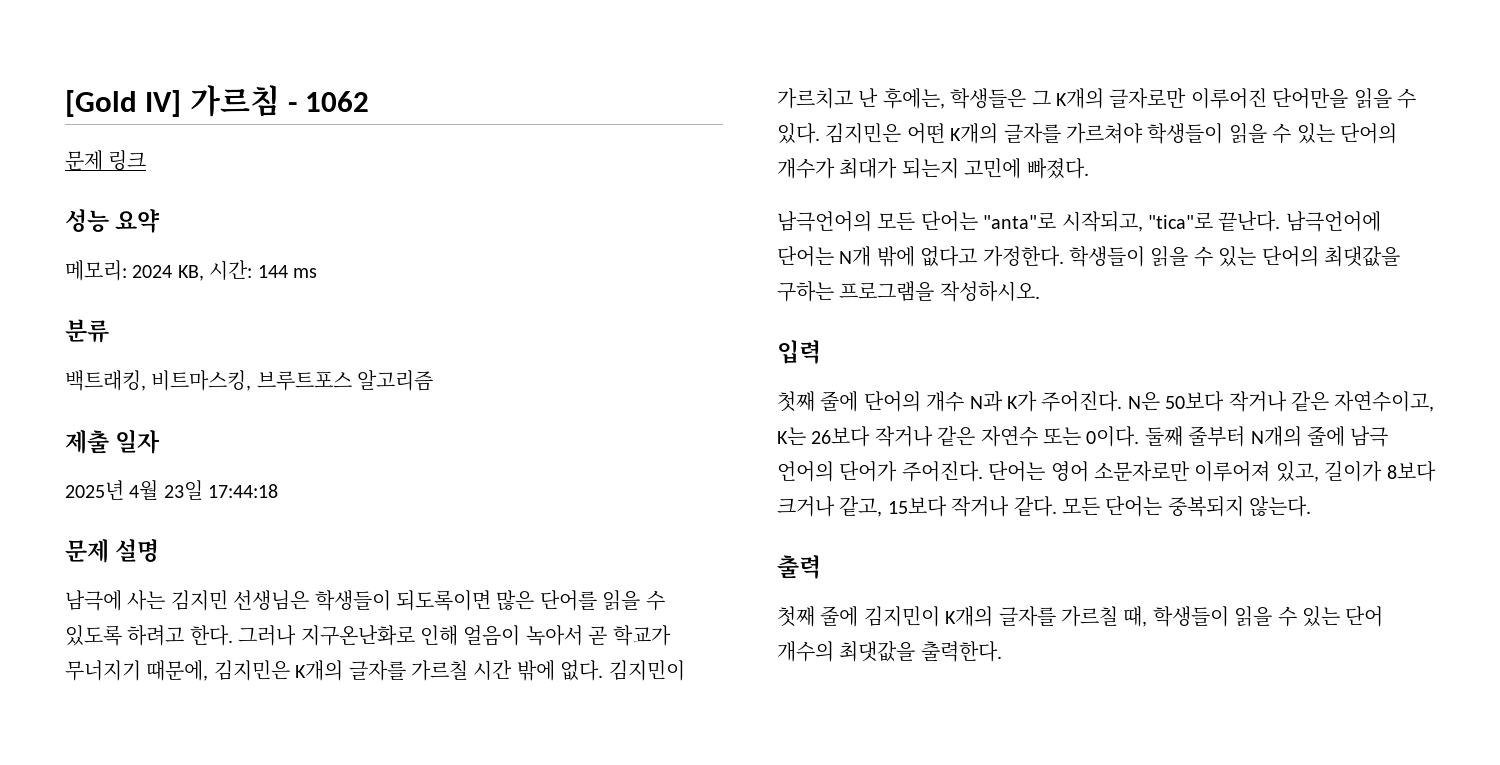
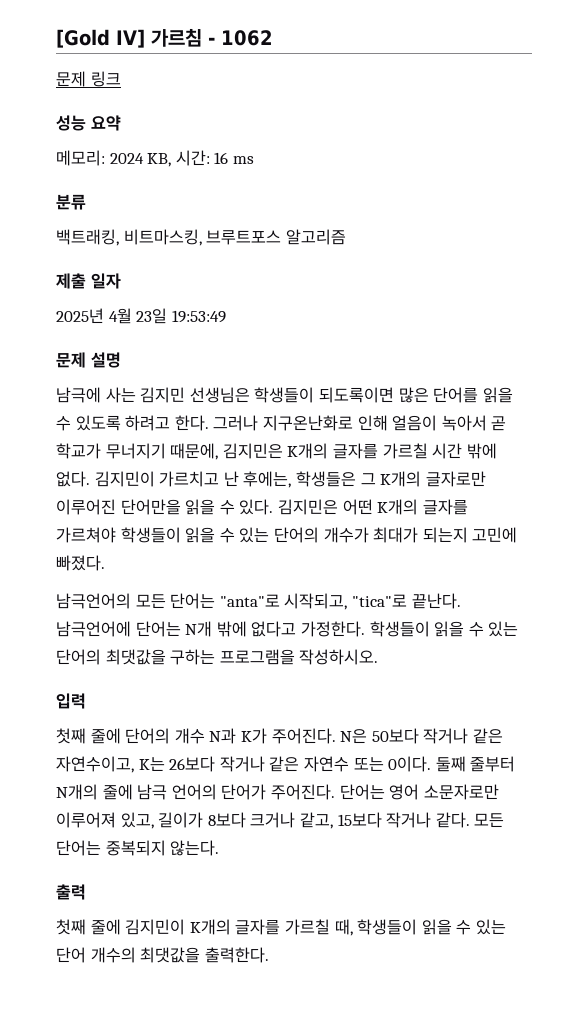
- 메모리: 2024 KB, 시간: 144 ms
+ 메모리: 2024 KB, 시간: 16 ms
- 2025년 4월 23일 17:44:18
+ 2025년 4월 23일 19:53:49

